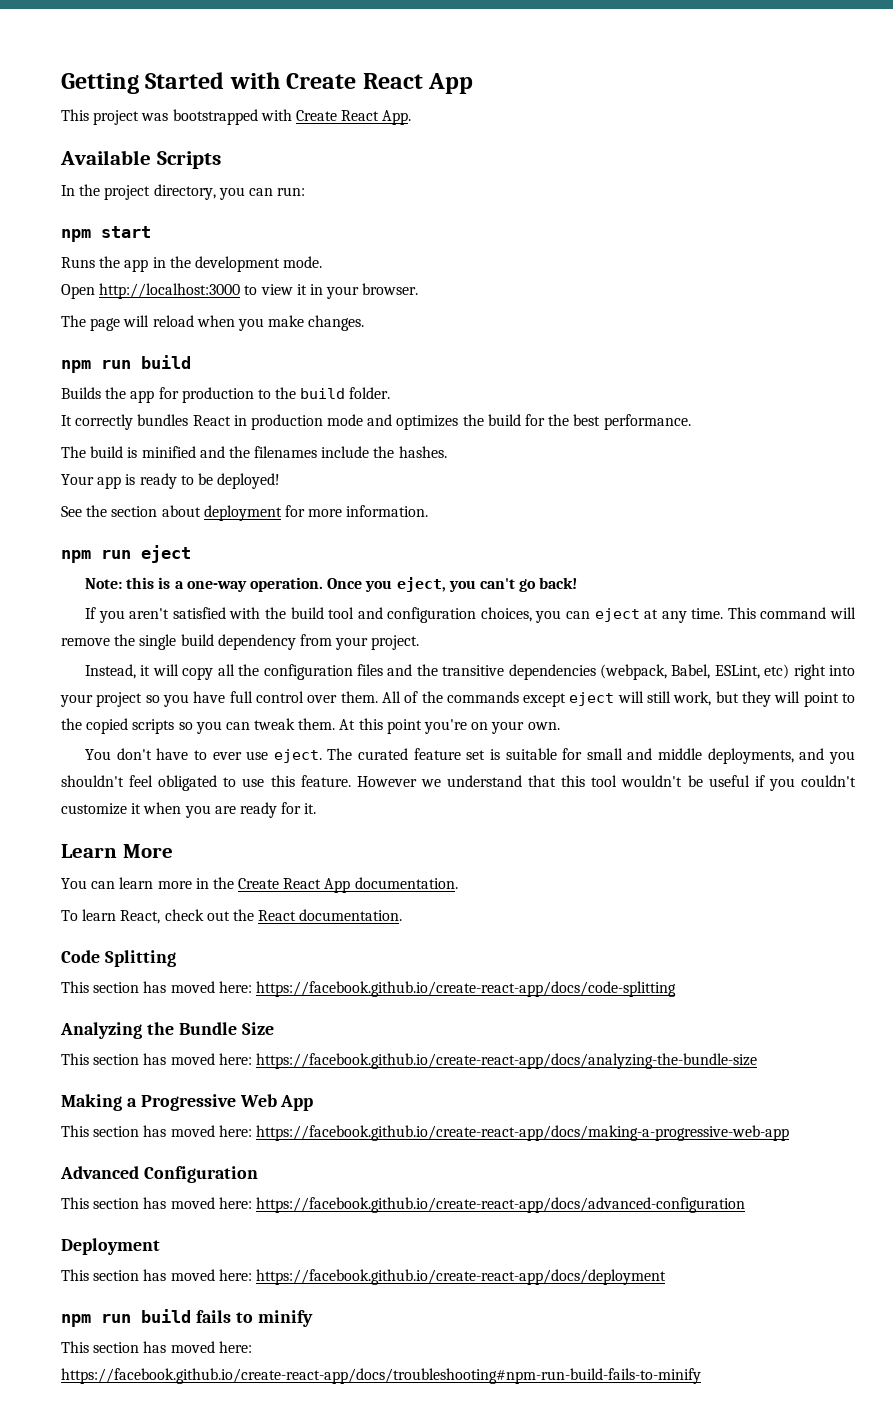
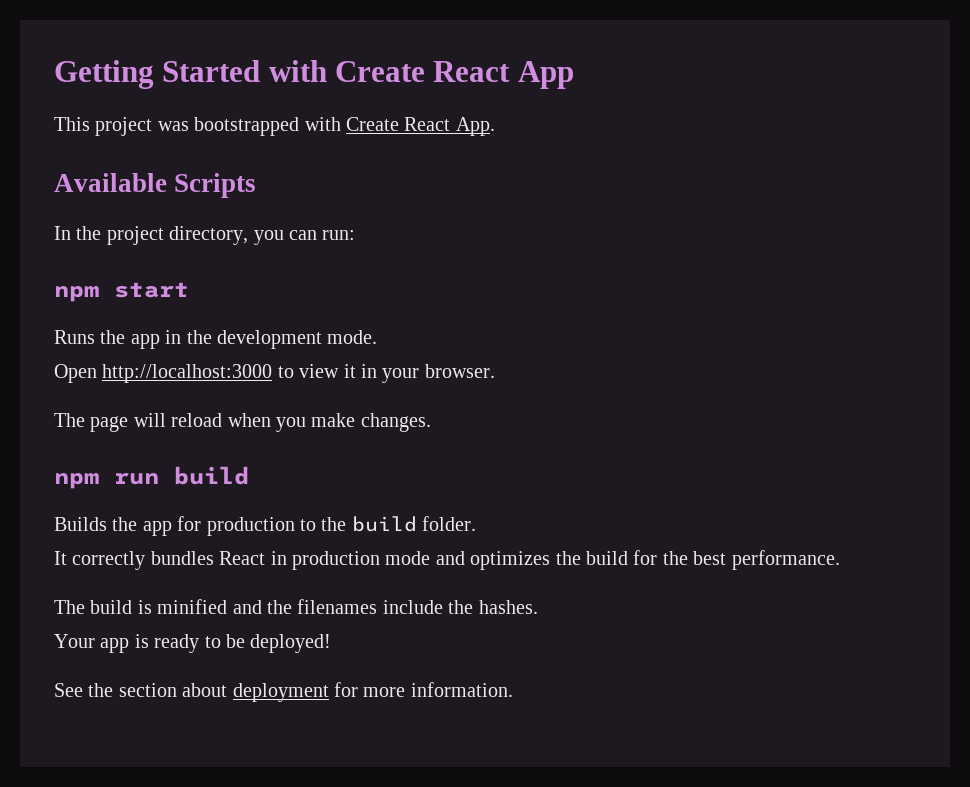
- npm run eject
- Note: this is a one-way operation. Once you eject, you can't go back!
- If you aren't satisfied with the build tool and configuration choices, you can eject at any time. This command will remove the single build dependency from your project.
- Instead, it will copy all the configuration files and the transitive dependencies (webpack, Babel, ESLint, etc) right into your project so you have full control over them. All of the commands except eject will still work, but they will point to the copied scripts so you can tweak them. At this point you're on your own.
- You don't have to ever use eject. The curated feature set is suitable for small and middle deployments, and you shouldn't feel obligated to use this feature. However we understand that this tool wouldn't be useful if you couldn't customize it when you are ready for it.
- Learn More
- You can learn more in the Create React App documentation.
- To learn React, check out the React documentation.
- Code Splitting
- This section has moved here: https://facebook.github.io/create-react-app/docs/code-splitting
- Analyzing the Bundle Size
- This section has moved here: https://facebook.github.io/create-react-app/docs/analyzing-the-bundle-size
- Making a Progressive Web App
- This section has moved here: https://facebook.github.io/create-react-app/docs/making-a-progressive-web-app
- Advanced Configuration
- This section has moved here: https://facebook.github.io/create-react-app/docs/advanced-configuration
- Deployment
- This section has moved here: https://facebook.github.io/create-react-app/docs/deployment
- npm run build fails to minify
- This section has moved here: https://facebook.github.io/create-react-app/docs/troubleshooting#npm-run-build-fails-to-minify

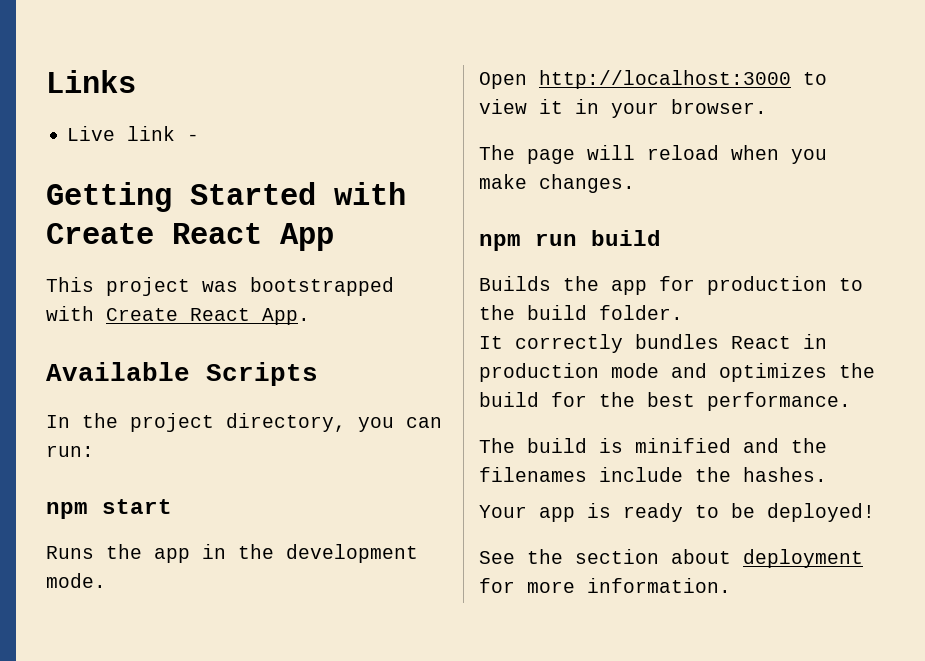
+ Links
+ Live link -

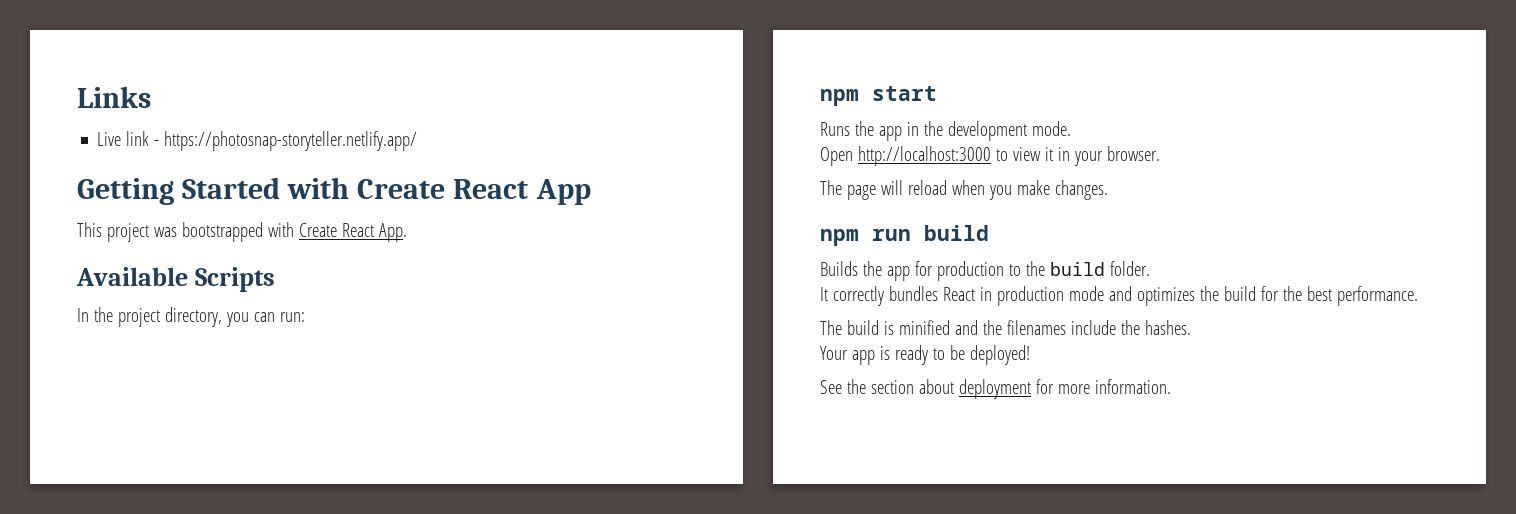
- Live link -
+ Live link - https://photosnap-storyteller.netlify.app/

